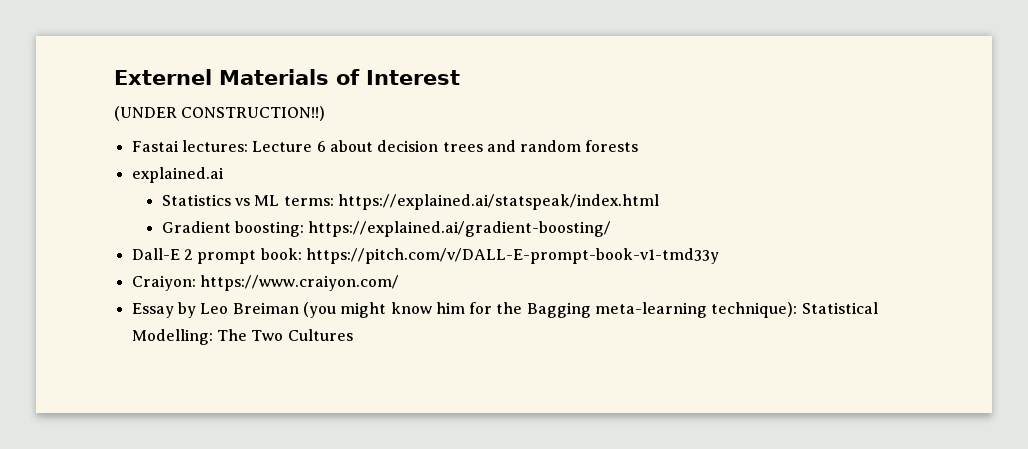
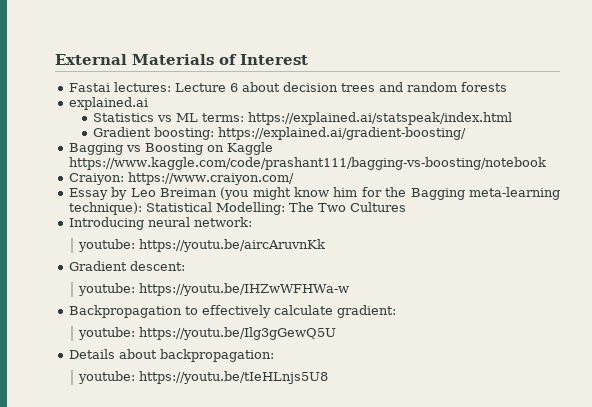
- Externel Materials of Interest
+ External Materials of Interest
- (UNDER CONSTRUCTION!!)
- Dall-E 2 prompt book: https://pitch.com/v/DALL-E-prompt-book-v1-tmd33y
+ Bagging vs Boosting on Kaggle https://www.kaggle.com/code/prashant111/bagging-vs-boosting/notebook
+ Introducing neural network:
+ youtube: https://youtu.be/aircAruvnKk
+ Gradient descent:
+ youtube: https://youtu.be/IHZwWFHWa-w
+ Backpropagation to effectively calculate gradient:
+ youtube: https://youtu.be/Ilg3gGewQ5U
+ Details about backpropagation:
+ youtube: https://youtu.be/tIeHLnjs5U8

